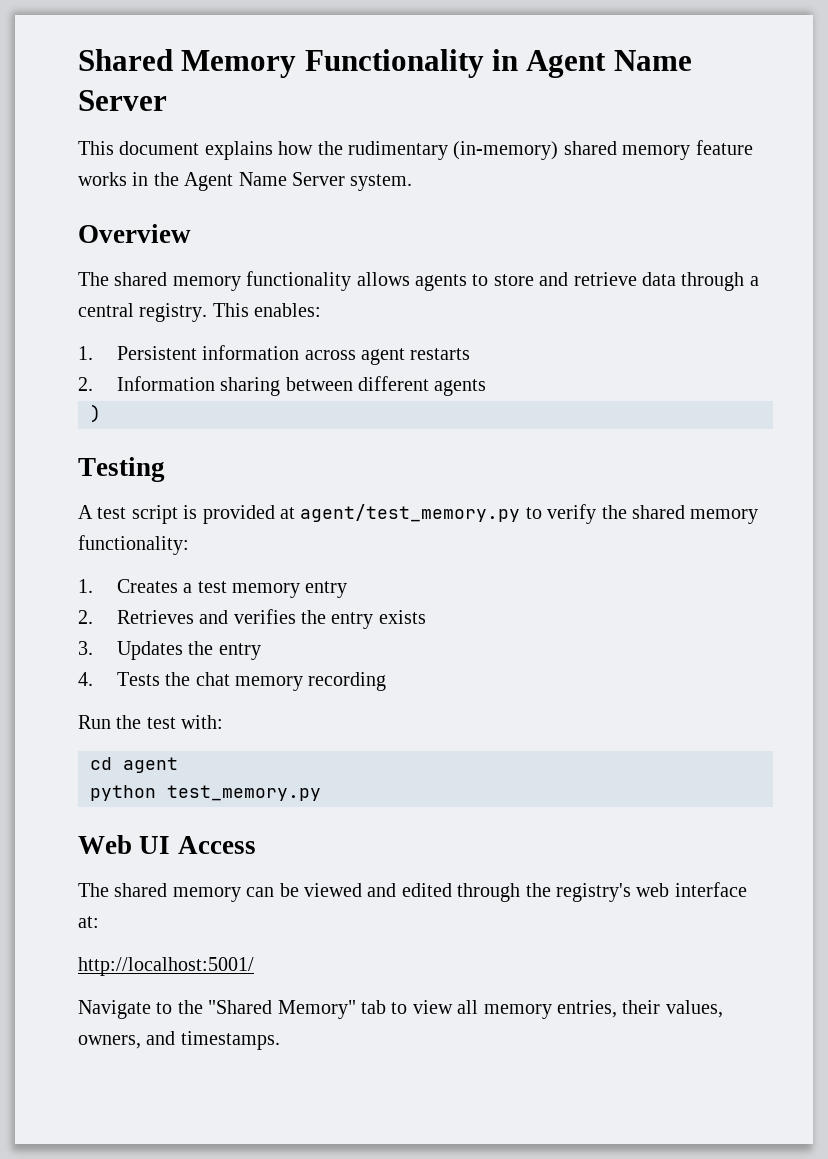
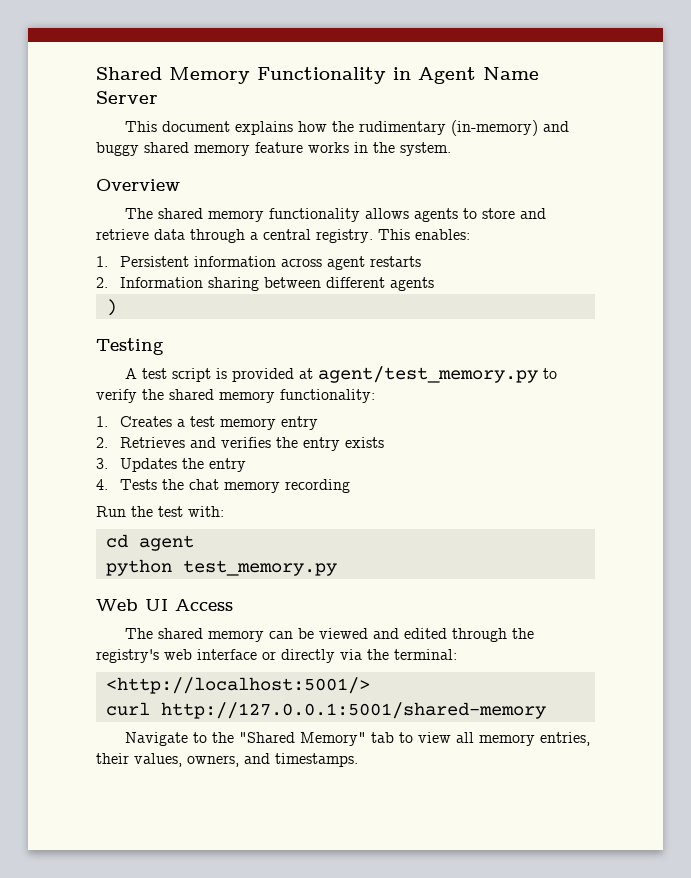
- This document explains how the rudimentary (in-memory) shared memory feature works in the Agent Name Server system.
+ This document explains how the rudimentary (in-memory) and buggy shared memory feature works in the system.
- The shared memory can be viewed and edited through the registry's web interface at:
- http://localhost:5001/
+ The shared memory can be viewed and edited through the registry's web interface or directly via the terminal:
+ <http://localhost:5001/>
+ curl http://127.0.0.1:5001/shared-memory

